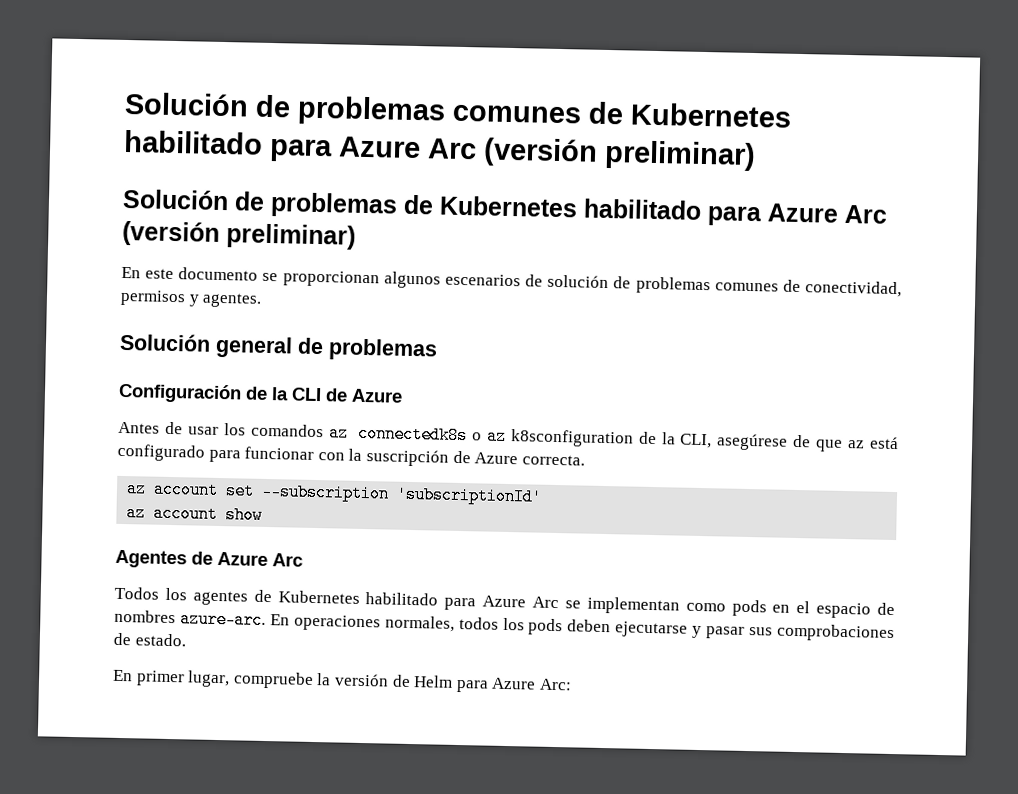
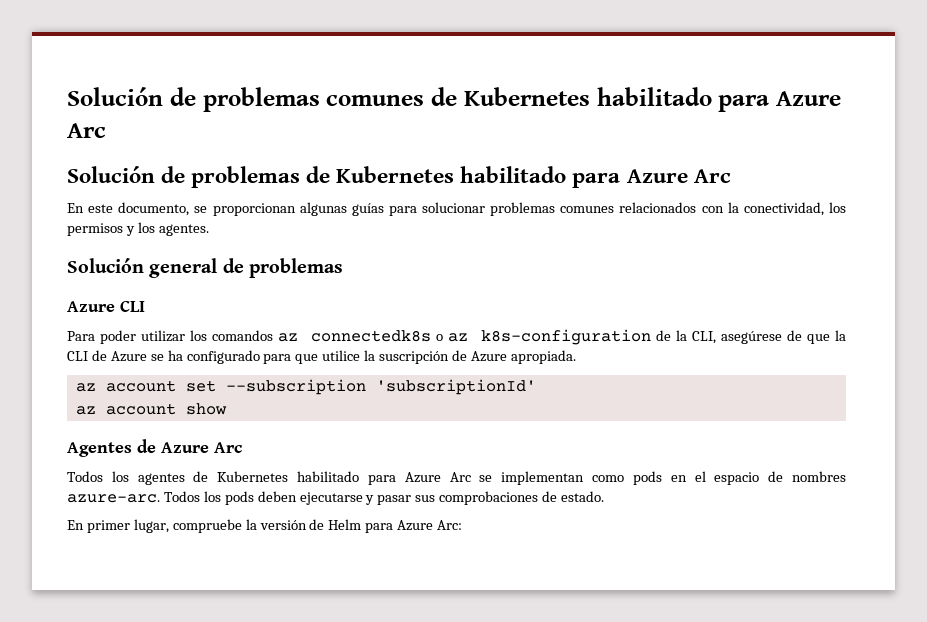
- Solución de problemas comunes de Kubernetes habilitado para Azure Arc (versión preliminar)
+ Solución de problemas comunes de Kubernetes habilitado para Azure Arc
- Solución de problemas de Kubernetes habilitado para Azure Arc (versión preliminar)
+ Solución de problemas de Kubernetes habilitado para Azure Arc
- En este documento se proporcionan algunos escenarios de solución de problemas comunes de conectividad, permisos y agentes.
+ En este documento, se proporcionan algunas guías para solucionar problemas comunes relacionados con la conectividad, los permisos y los agentes.
- Configuración de la CLI de Azure
- Antes de usar los comandos az connectedk8s o az k8sconfiguration de la CLI, asegúrese de que az está configurado para funcionar con la suscripción de Azure correcta.
+ Azure CLI
+ Para poder utilizar los comandos az connectedk8s o az k8s-configuration de la CLI, asegúrese de que la CLI de Azure se ha configurado para que utilice la suscripción de Azure apropiada.
- En operaciones normales, todos los pods deben ejecutarse y pasar sus comprobaciones de estado.
+ Todos los pods deben ejecutarse y pasar sus comprobaciones de estado.

